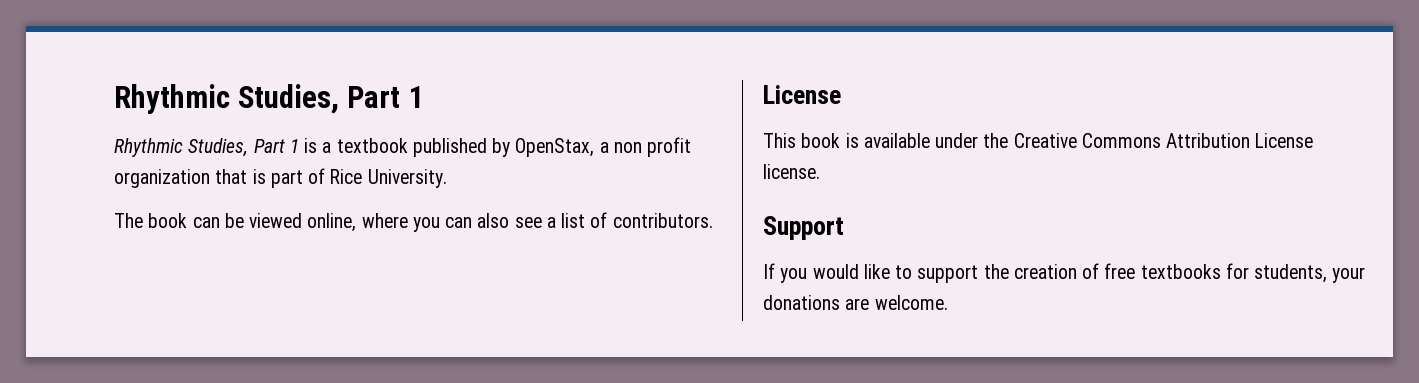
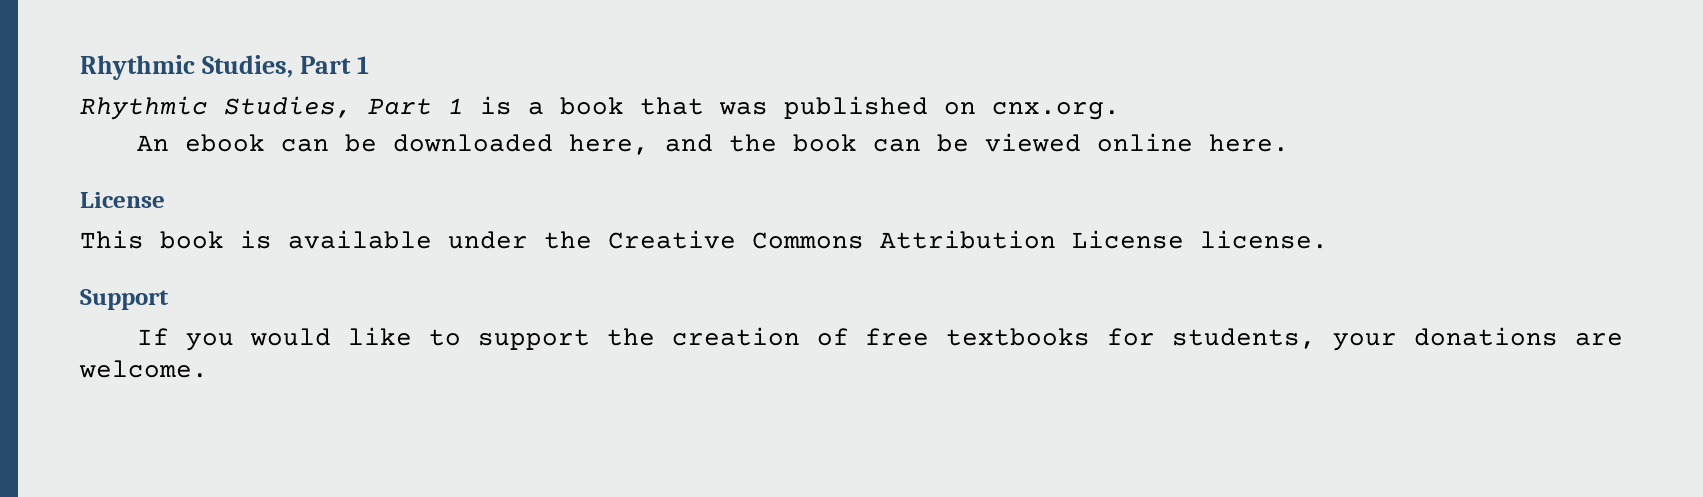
- Rhythmic Studies, Part 1 is a textbook published by OpenStax, a non profit organization that is part of Rice University.
- The book can be viewed online, where you can also see a list of contributors.
+ Rhythmic Studies, Part 1 is a book that was published on cnx.org.
+ An ebook can be downloaded here, and the book can be viewed online here.

